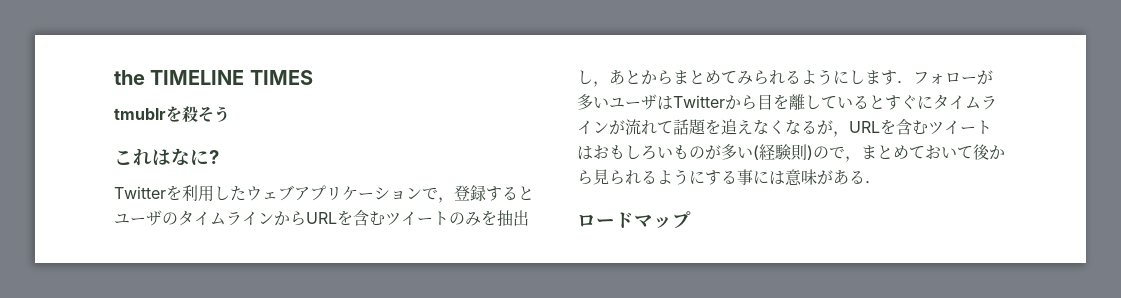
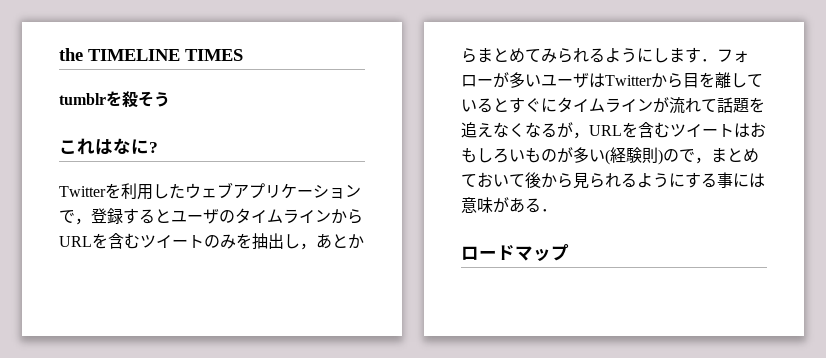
- tmublrを殺そう
+ tumblrを殺そう

